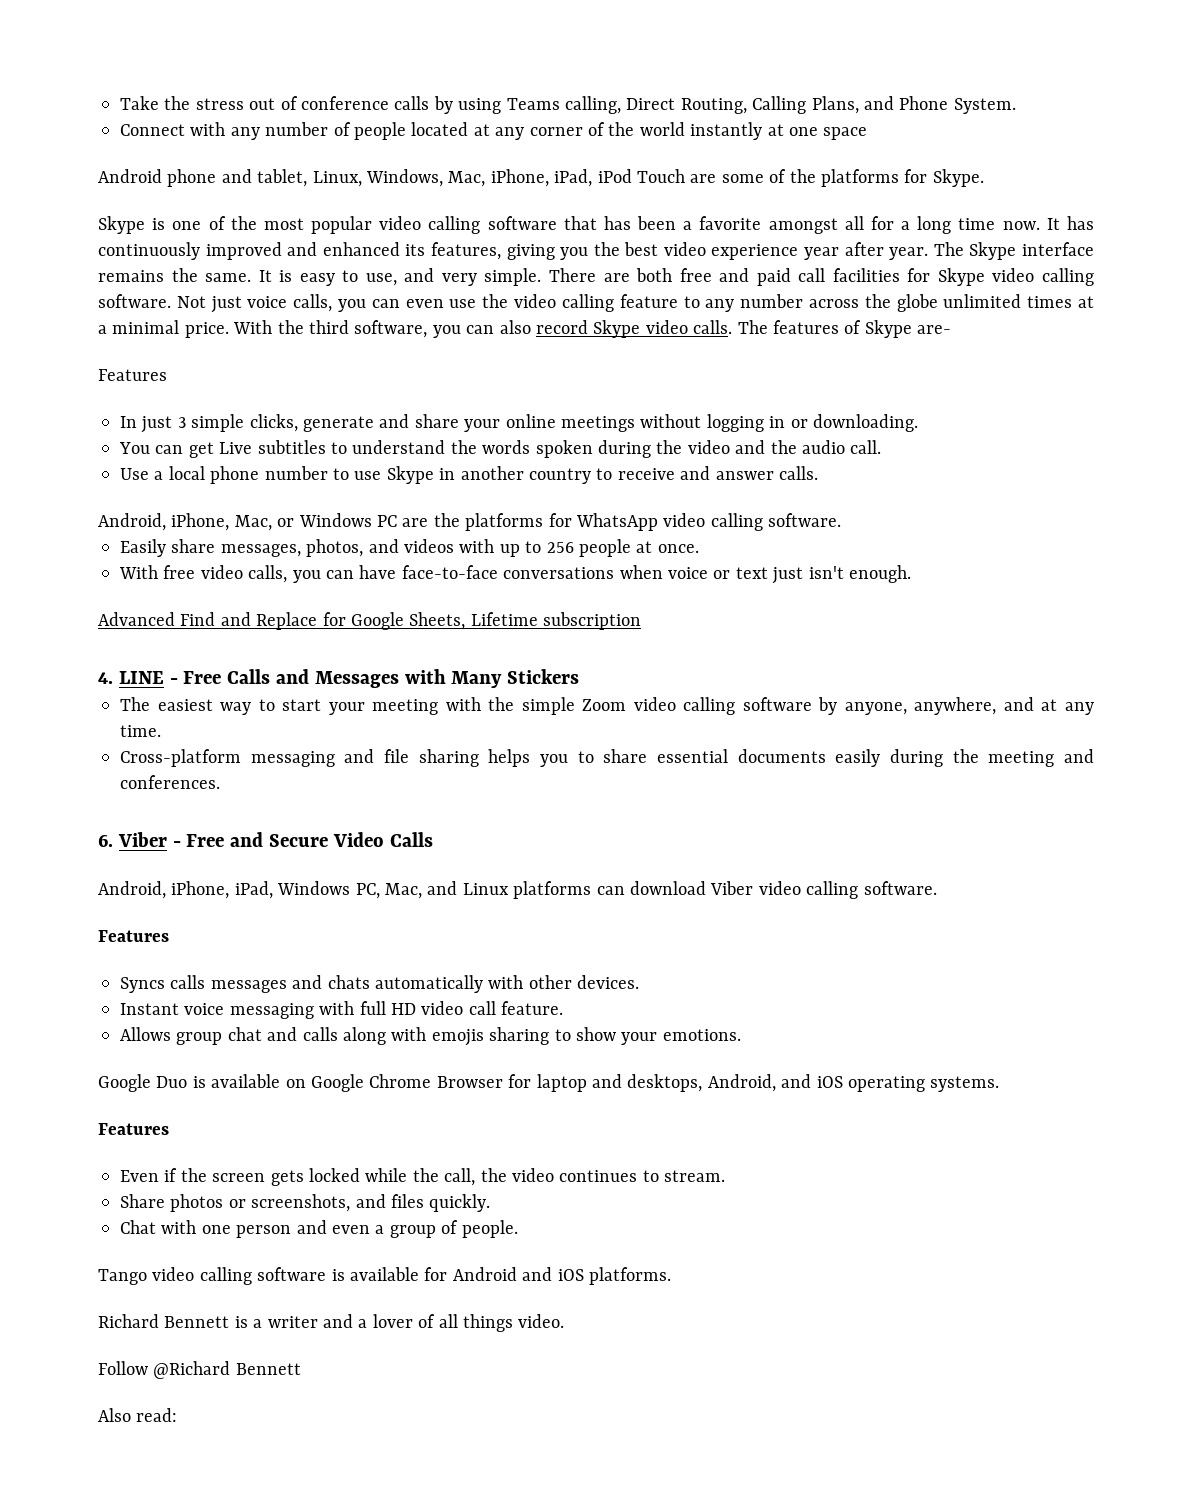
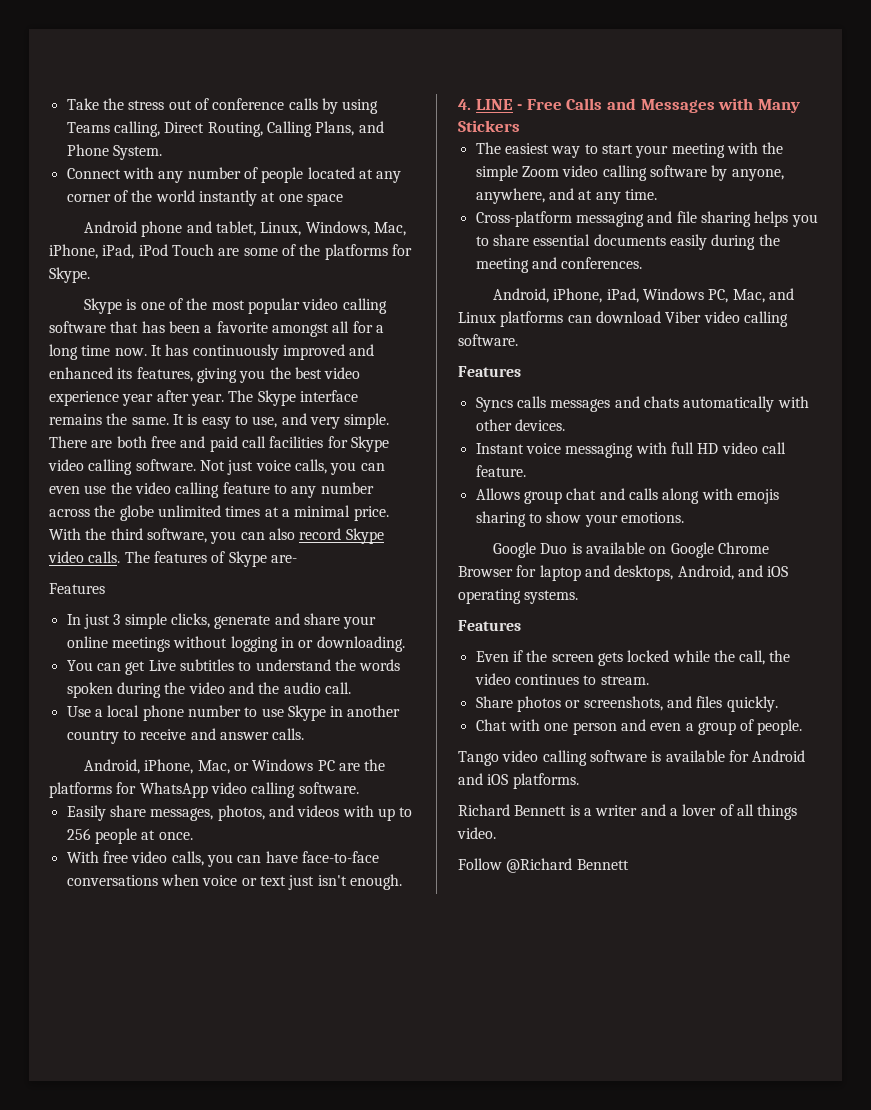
- Advanced Find and Replace for Google Sheets, Lifetime subscription
- 6. Viber - Free and Secure Video Calls
- Also read:

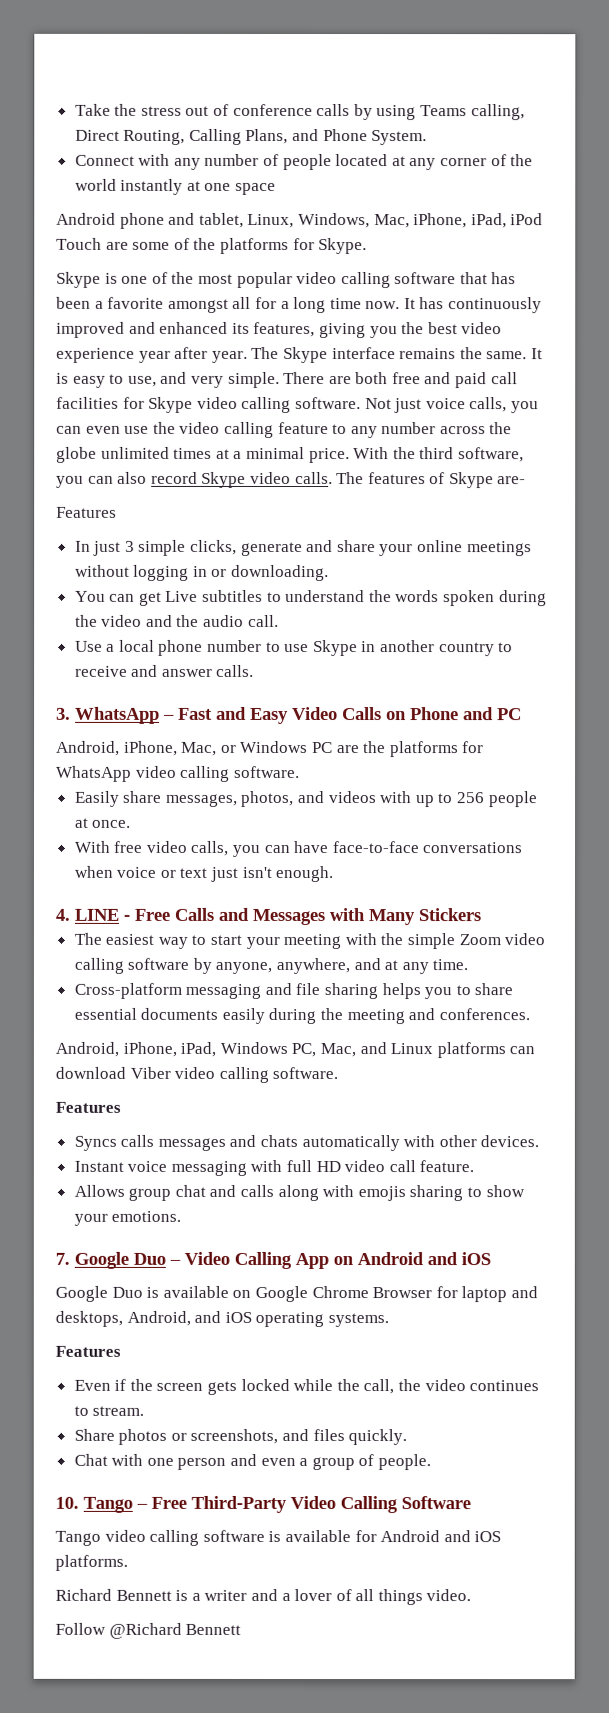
+ 3. WhatsApp – Fast and Easy Video Calls on Phone and PC
+ 7. Google Duo – Video Calling App on Android and iOS
+ 10. Tango – Free Third-Party Video Calling Software

